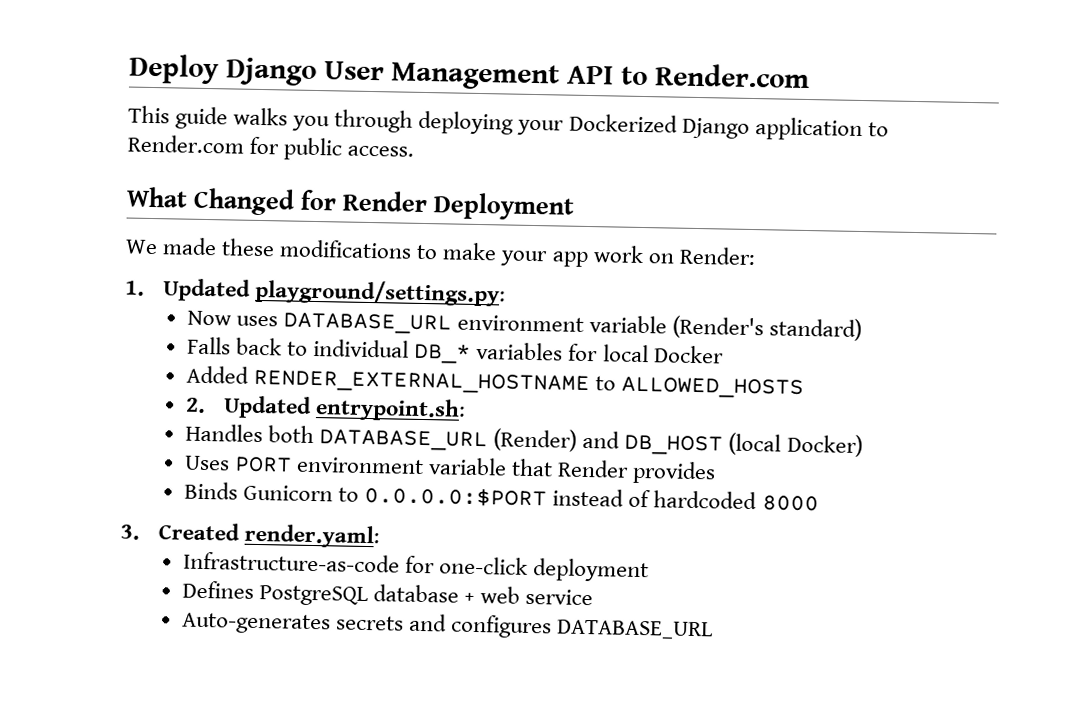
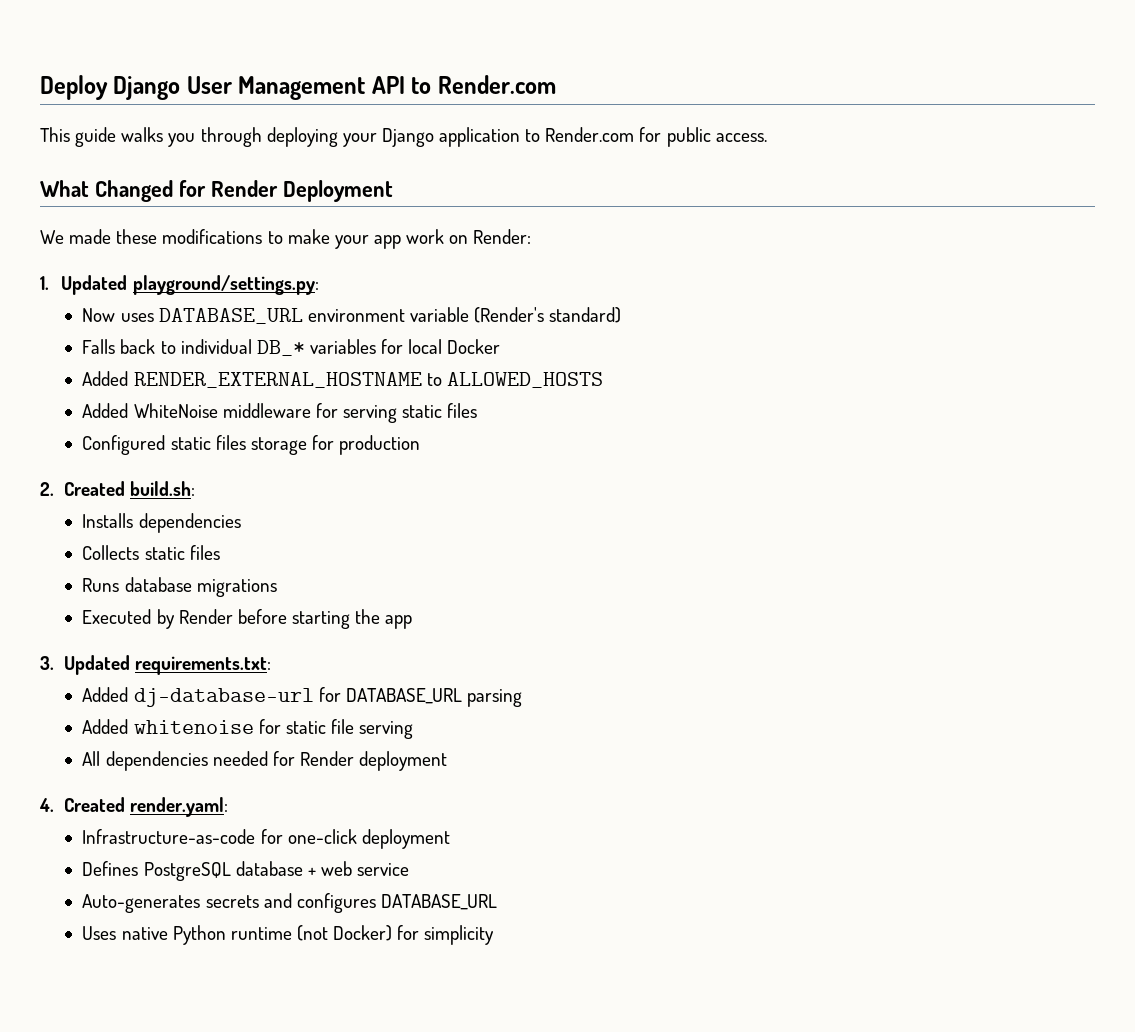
- This guide walks you through deploying your Dockerized Django application to Render.com for public access.
+ This guide walks you through deploying your Django application to Render.com for public access.
- 2. Updated entrypoint.sh:
- Handles both DATABASE_URL (Render) and DB_HOST (local Docker)
- Uses PORT environment variable that Render provides
- Binds Gunicorn to 0.0.0.0:$PORT instead of hardcoded 8000
- 3. Created render.yaml:
+ Added WhiteNoise middleware for serving static files
+ Configured static files storage for production
+ 2. Created build.sh:
+ Installs dependencies
+ Collects static files
+ Runs database migrations
+ Executed by Render before starting the app
+ 3. Updated requirements.txt:
+ Added dj-database-url for DATABASE_URL parsing
+ Added whitenoise for static file serving
+ All dependencies needed for Render deployment
+ 4. Created render.yaml:
+ Uses native Python runtime (not Docker) for simplicity

